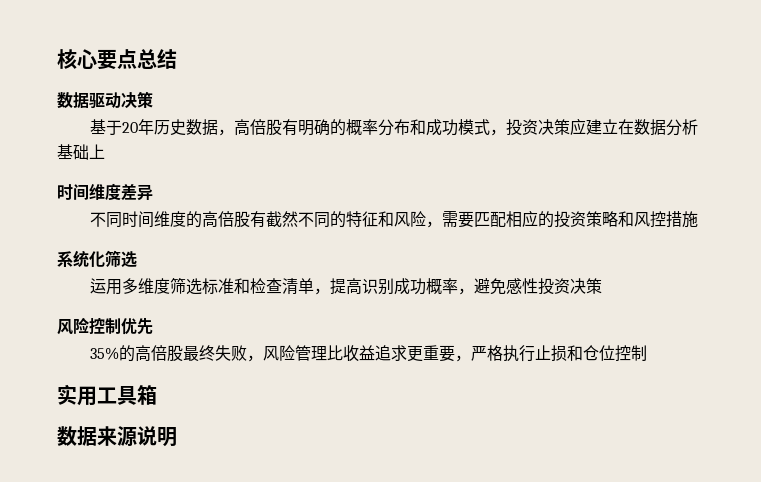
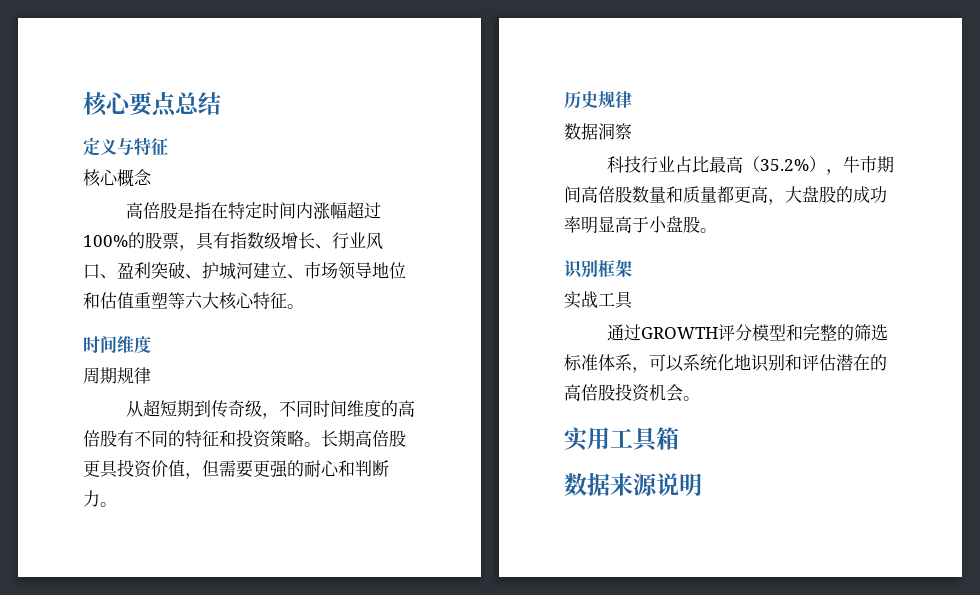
- 数据驱动决策
- 基于20年历史数据，高倍股有明确的概率分布和成功模式，投资决策应建立在数据分析基础上
- 时间维度差异
- 不同时间维度的高倍股有截然不同的特征和风险，需要匹配相应的投资策略和风控措施
- 系统化筛选
- 运用多维度筛选标准和检查清单，提高识别成功概率，避免感性投资决策
- 风险控制优先
- 35%的高倍股最终失败，风险管理比收益追求更重要，严格执行止损和仓位控制
+ 定义与特征
+ 核心概念
+ 高倍股是指在特定时间内涨幅超过100%的股票，具有指数级增长、行业风口、盈利突破、护城河建立、市场领导地位和估值重塑等六大核心特征。
+ 时间维度
+ 周期规律
+ 从超短期到传奇级，不同时间维度的高倍股有不同的特征和投资策略。长期高倍股更具投资价值，但需要更强的耐心和判断力。
+ 历史规律
+ 数据洞察
+ 科技行业占比最高（35.2%），牛市期间高倍股数量和质量都更高，大盘股的成功率明显高于小盘股。
+ 识别框架
+ 实战工具
+ 通过GROWTH评分模型和完整的筛选标准体系，可以系统化地识别和评估潜在的高倍股投资机会。

